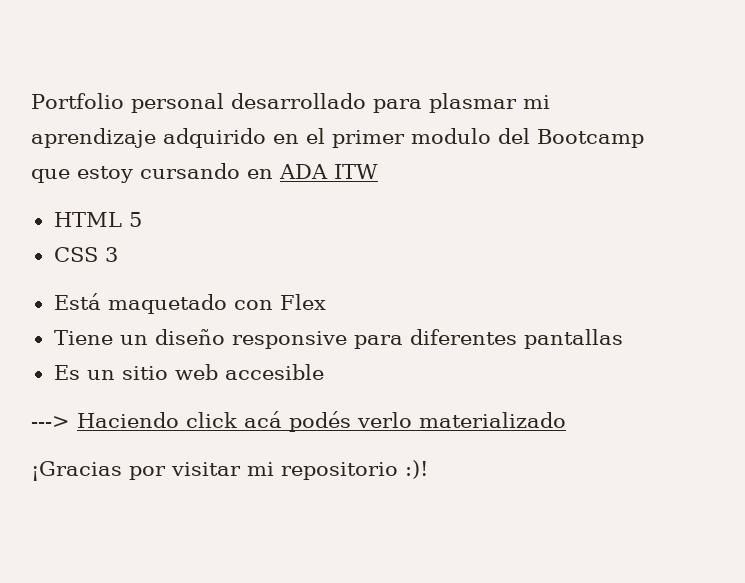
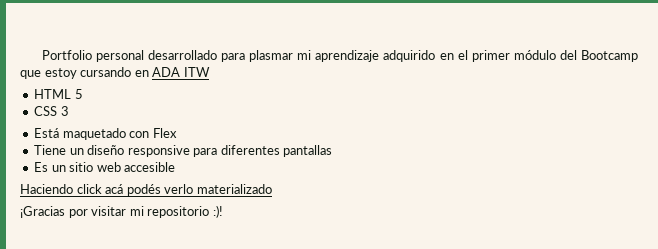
- Portfolio personal desarrollado para plasmar mi aprendizaje adquirido en el primer modulo del Bootcamp que estoy cursando en ADA ITW
+ Portfolio personal desarrollado para plasmar mi aprendizaje adquirido en el primer módulo del Bootcamp que estoy cursando en ADA ITW
- ---> Haciendo click acá podés verlo materializado
+ Haciendo click acá podés verlo materializado

